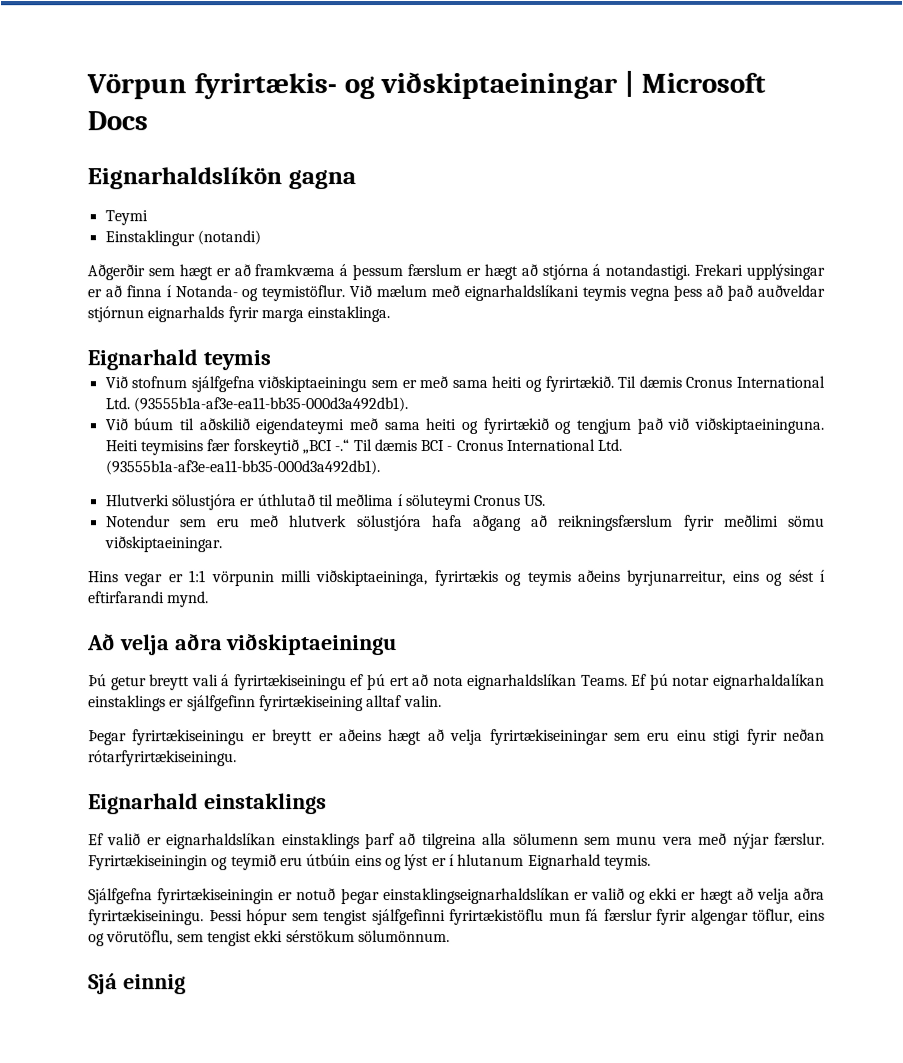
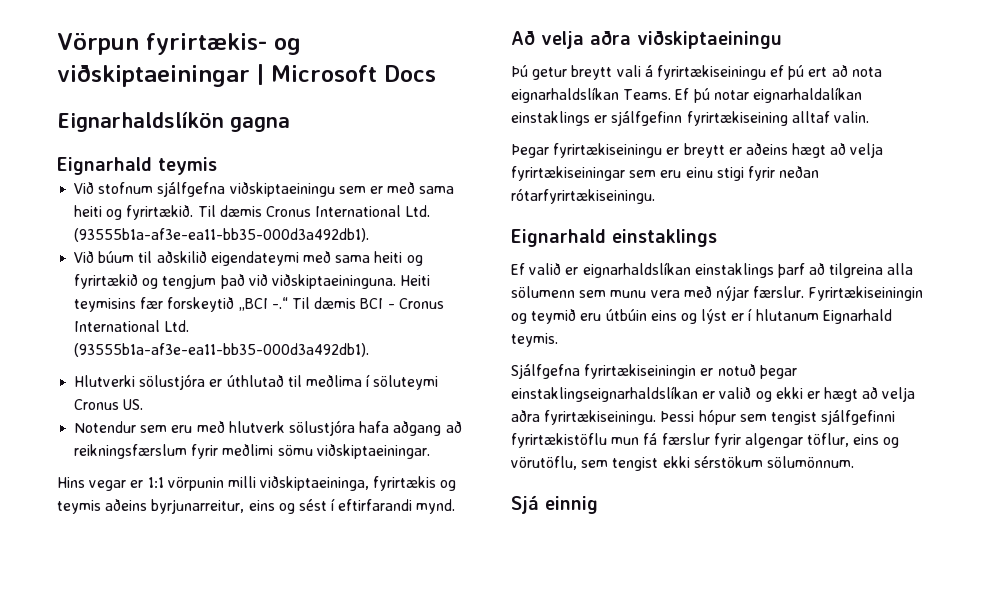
- Teymi
- Einstaklingur (notandi)
- Aðgerðir sem hægt er að framkvæma á þessum færslum er hægt að stjórna á notandastigi. Frekari upplýsingar er að finna í Notanda- og teymistöflur. Við mælum með eignarhaldslíkani teymis vegna þess að það auðveldar stjórnun eignarhalds fyrir marga einstaklinga.

